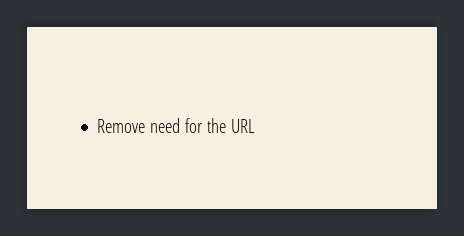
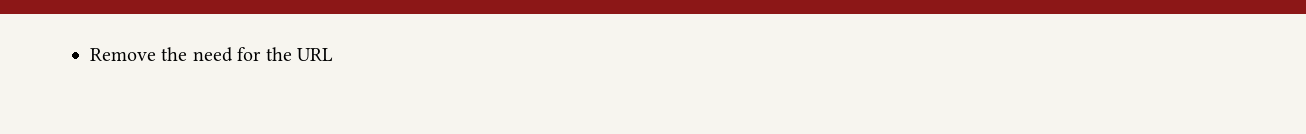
- Remove need for the URL
+ Remove the need for the URL

